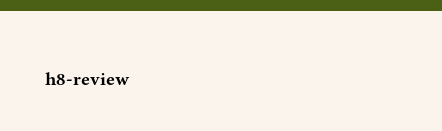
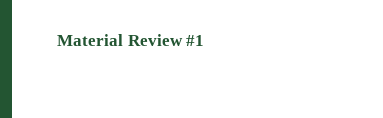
- h8-review
+ Material Review #1

